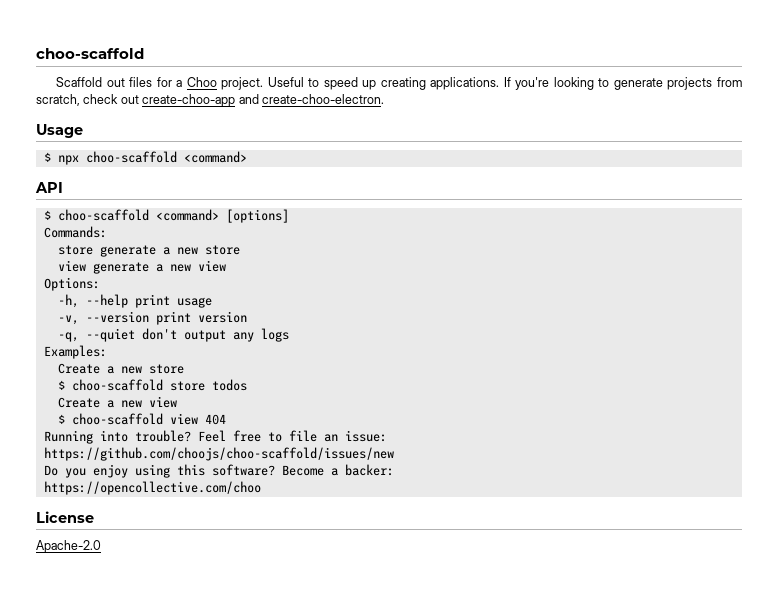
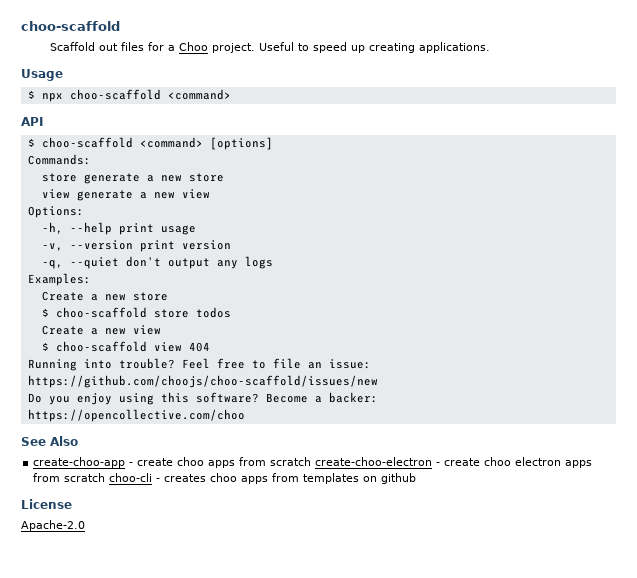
- If you're looking to generate projects from scratch, check out create-choo-app and create-choo-electron.
+ See Also
+ create-choo-app - create choo apps from scratch create-choo-electron - create choo electron apps from scratch choo-cli - creates choo apps from templates on github

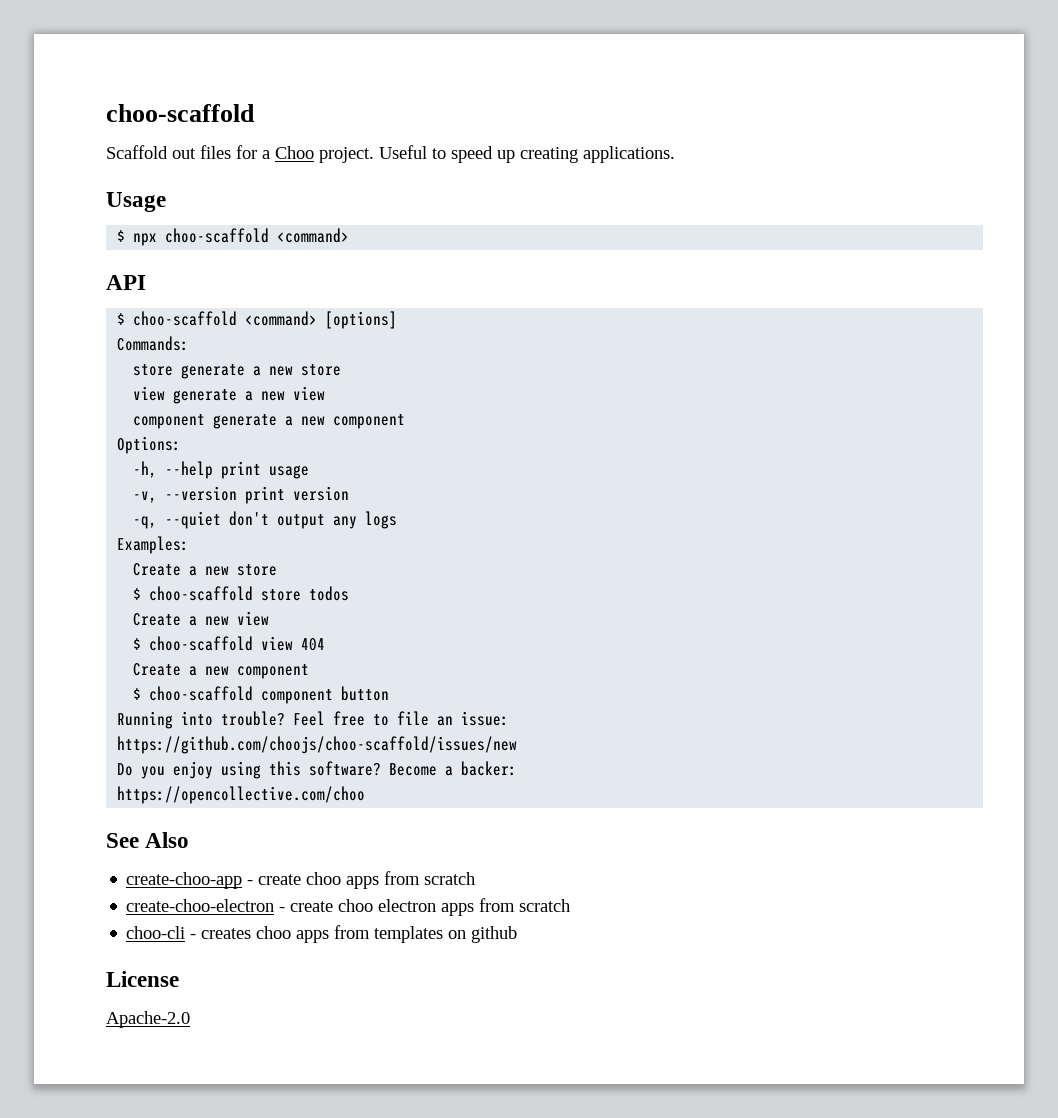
+ component generate a new component
+ Create a new component
+ $ choo-scaffold component button
- create-choo-app - create choo apps from scratch create-choo-electron - create choo electron apps from scratch choo-cli - creates choo apps from templates on github
+ create-choo-app - create choo apps from scratch
+ create-choo-electron - create choo electron apps from scratch
+ choo-cli - creates choo apps from templates on github

